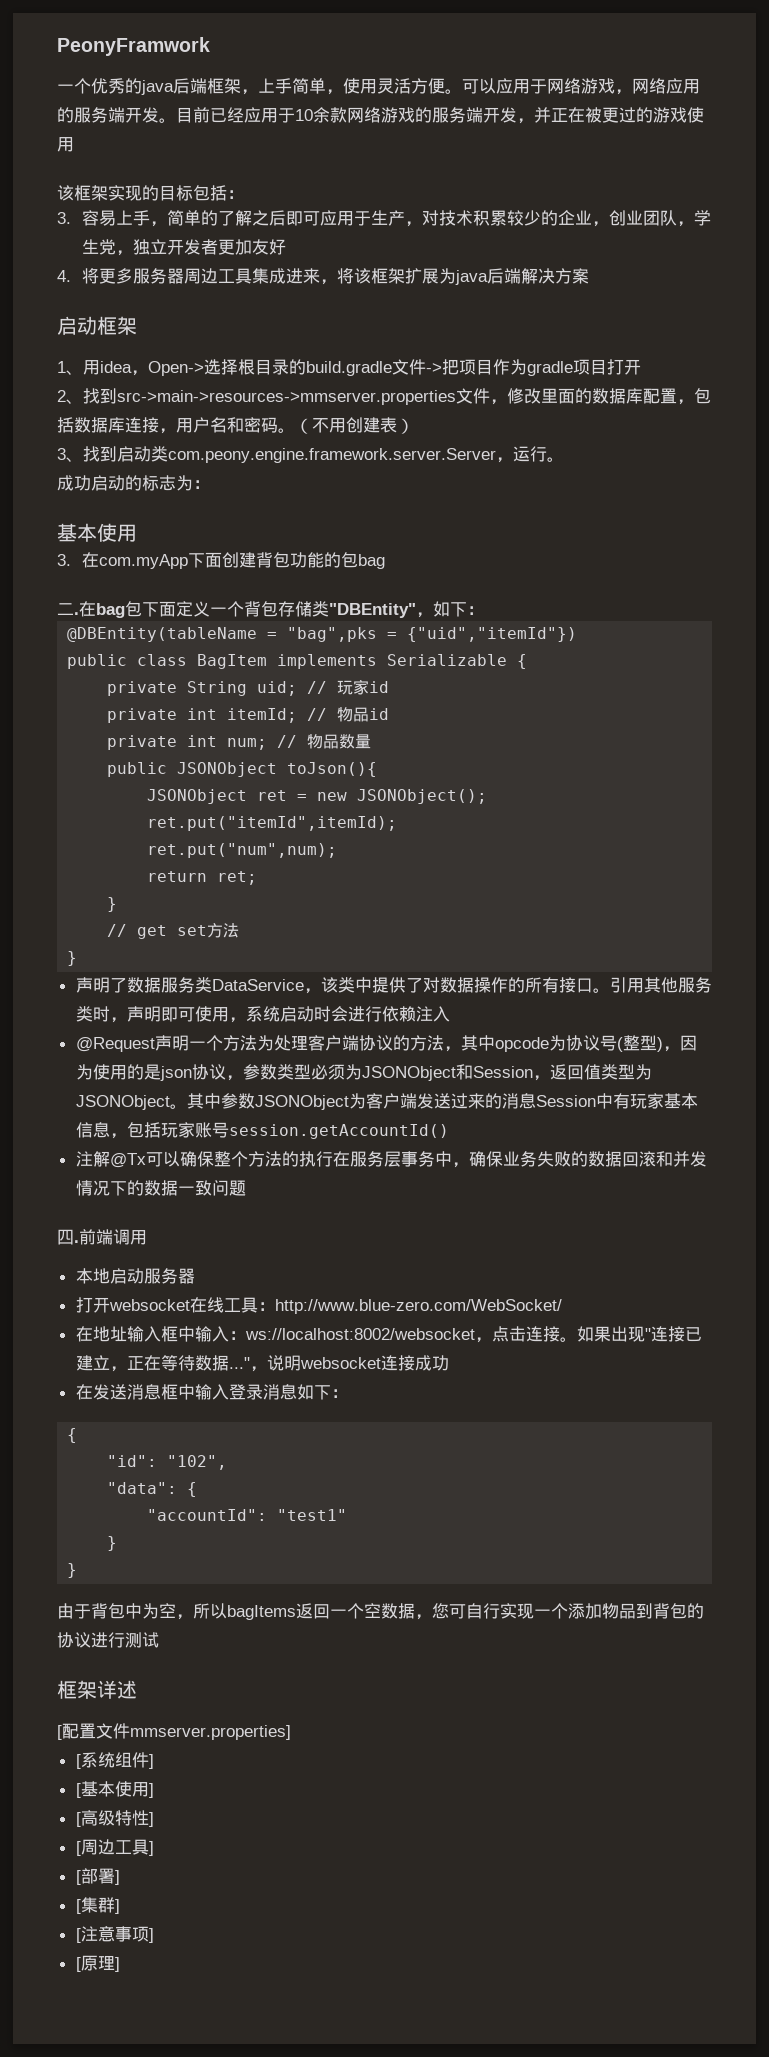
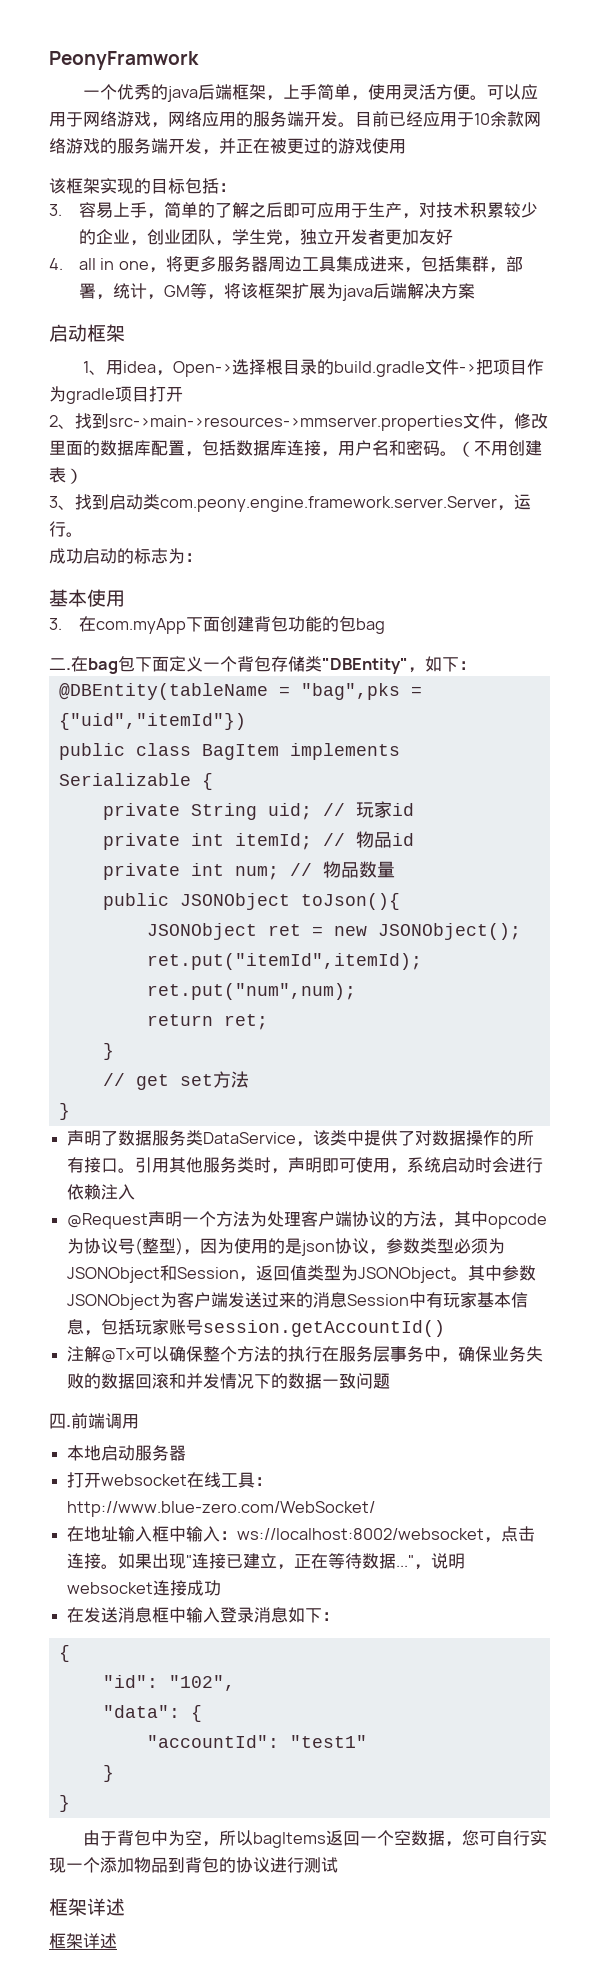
- 4.将更多服务器周边工具集成进来，将该框架扩展为java后端解决方案
+ 4. all in one，将更多服务器周边工具集成进来，包括集群，部署，统计，GM等，将该框架扩展为java后端解决方案
  由于背包中为空，所以bagItems返回一个空数据，您可自行实现一个添加物品到背包的协议进行测试
  框架详述
- [配置文件mmserver.properties]
- [系统组件]
- [基本使用]
- [高级特性]
- [周边工具]
- [部署]
- [集群]
- [注意事项]
- [原理]
+ 框架详述

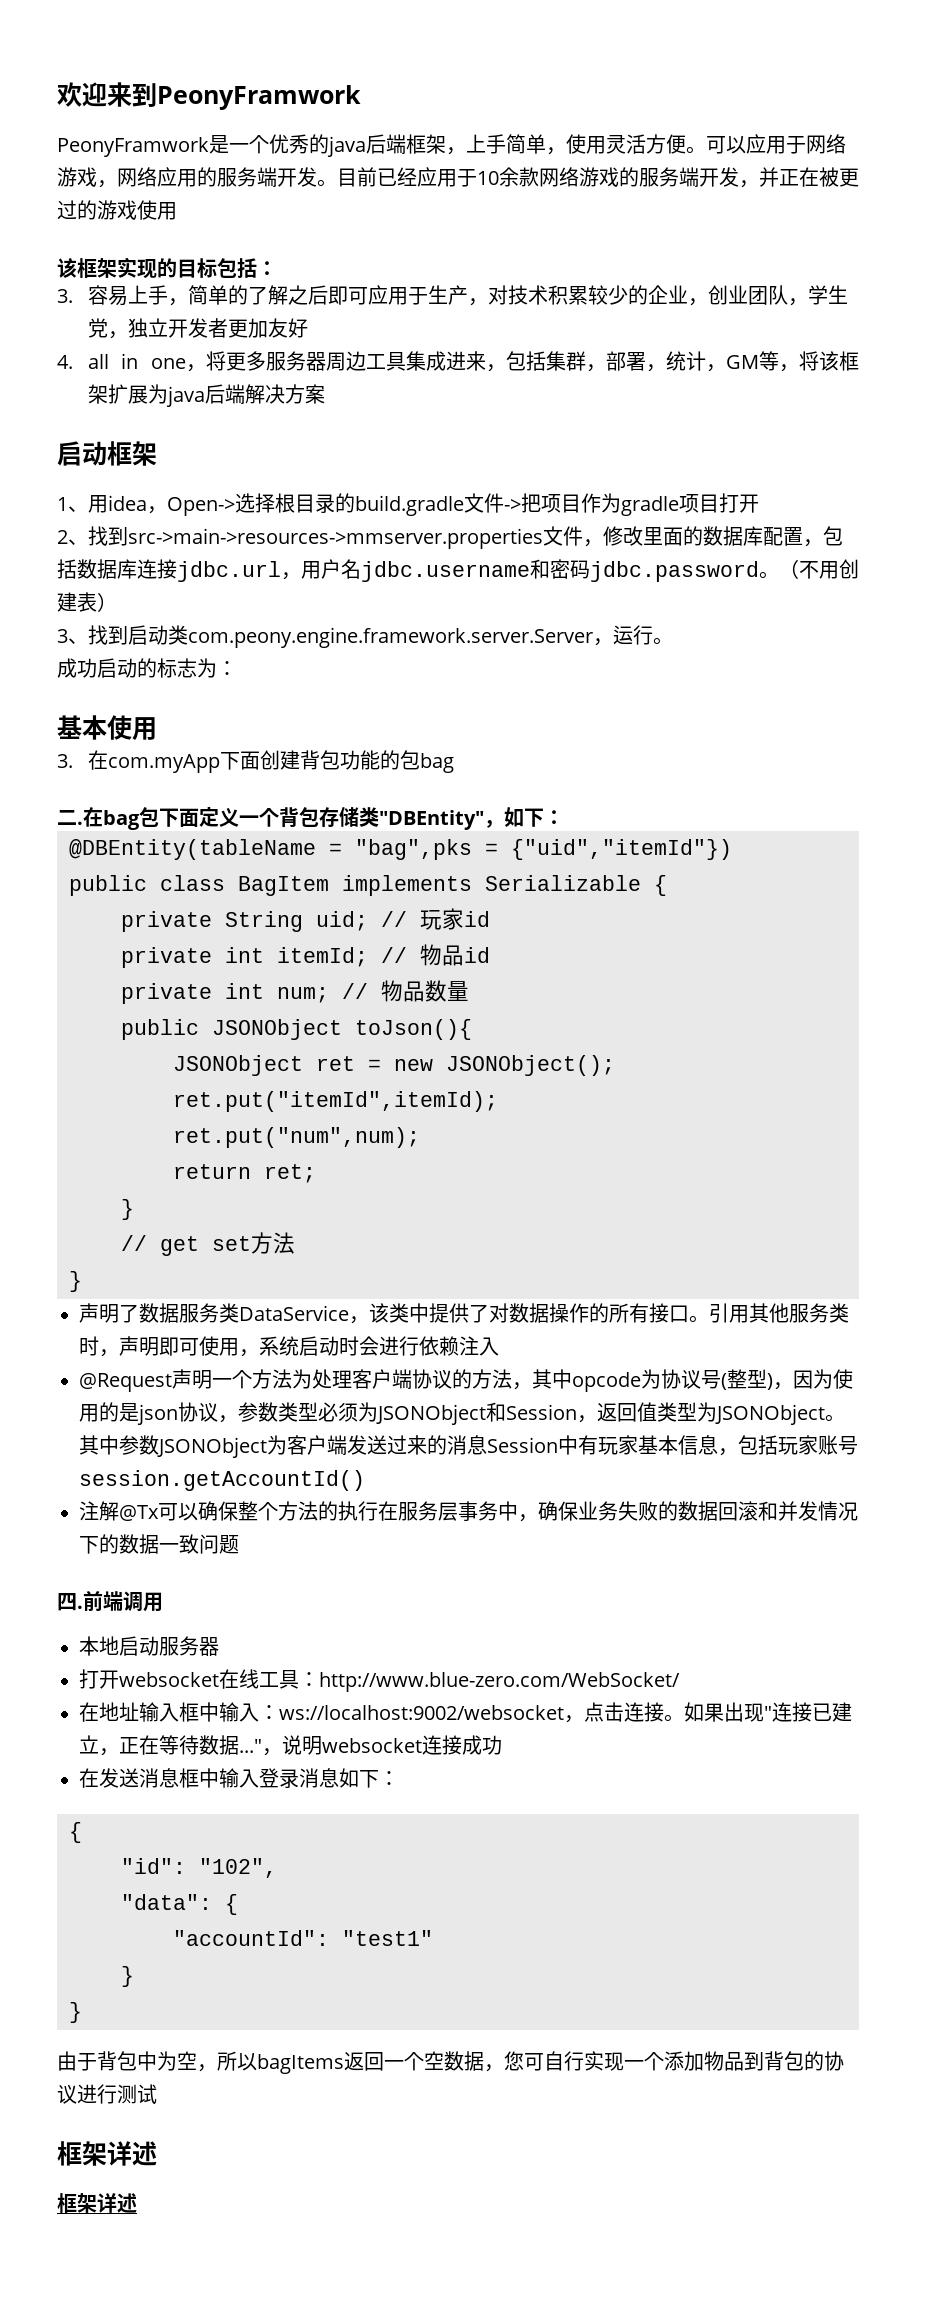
- PeonyFramwork
+ 欢迎来到PeonyFramwork
- 一个优秀的java后端框架，上手简单，使用灵活方便。
+ PeonyFramwork是一个优秀的java后端框架，上手简单，使用灵活方便。
- 2、找到src->main->resources->mmserver.properties文件，修改里面的数据库配置，包括数据库连接，用户名和密码。
+ 2、找到src->main->resources->mmserver.properties文件，修改里面的数据库配置，包括数据库连接jdbc.url，用户名jdbc.username和密码jdbc.password。
- 在地址输入框中输入：ws://localhost:8002/websocket，点击连接。
+ 在地址输入框中输入：ws://localhost:9002/websocket，点击连接。

